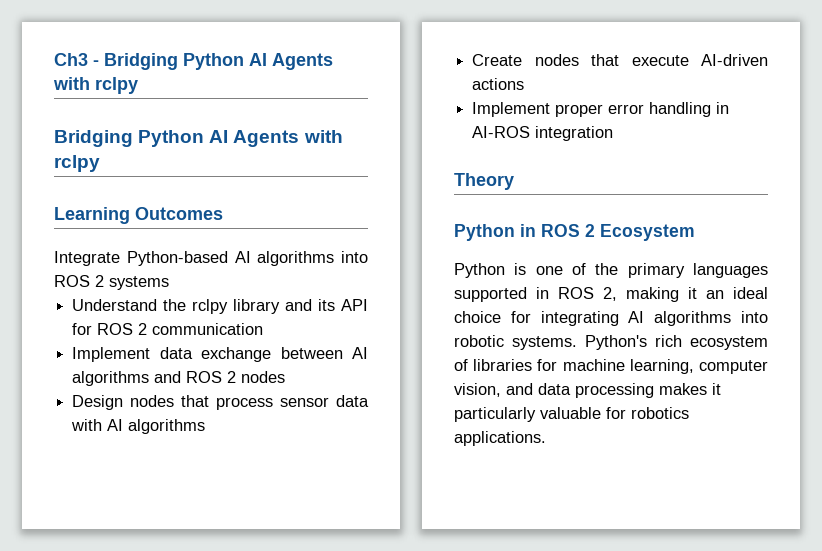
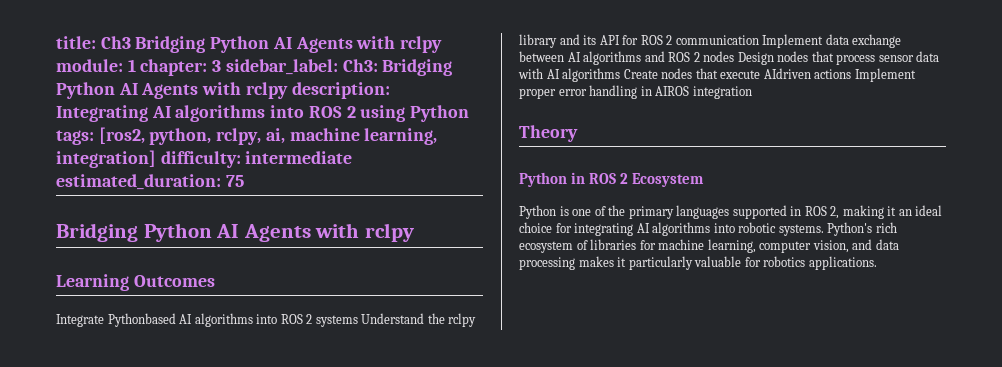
- Ch3 - Bridging Python AI Agents with rclpy
+ title: Ch3 Bridging Python AI Agents with rclpy module: 1 chapter: 3 sidebar_label: Ch3: Bridging Python AI Agents with rclpy description: Integrating AI algorithms into ROS 2 using Python tags: [ros2, python, rclpy, ai, machine learning, integration] difficulty: intermediate estimated_duration: 75
- Integrate Python-based AI algorithms into ROS 2 systems
- Understand the rclpy library and its API for ROS 2 communication
- Implement data exchange between AI algorithms and ROS 2 nodes
- Design nodes that process sensor data with AI algorithms
- Create nodes that execute AI-driven actions
- Implement proper error handling in AI-ROS integration
+ Integrate Pythonbased AI algorithms into ROS 2 systems Understand the rclpy library and its API for ROS 2 communication Implement data exchange between AI algorithms and ROS 2 nodes Design nodes that process sensor data with AI algorithms Create nodes that execute AIdriven actions Implement proper error handling in AIROS integration

